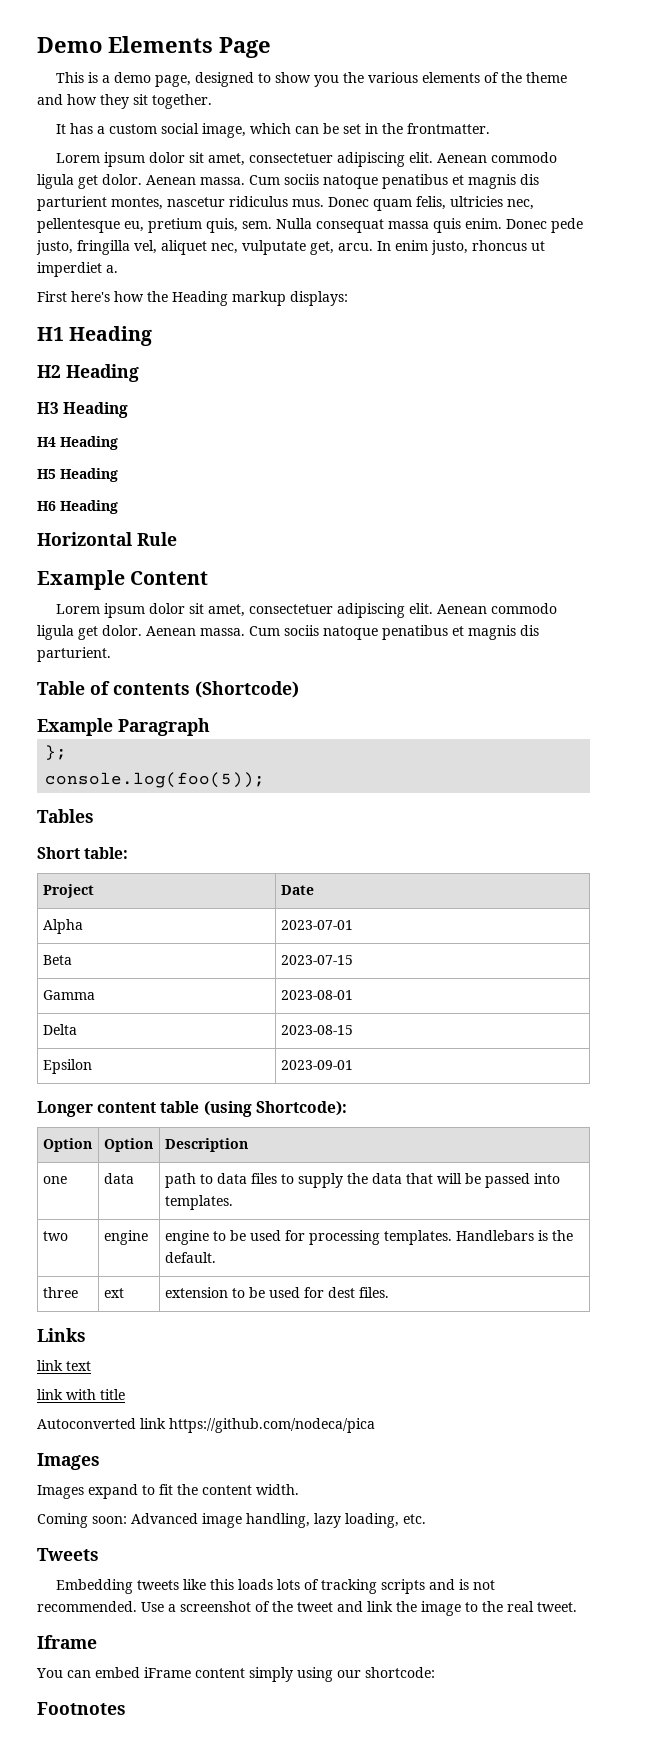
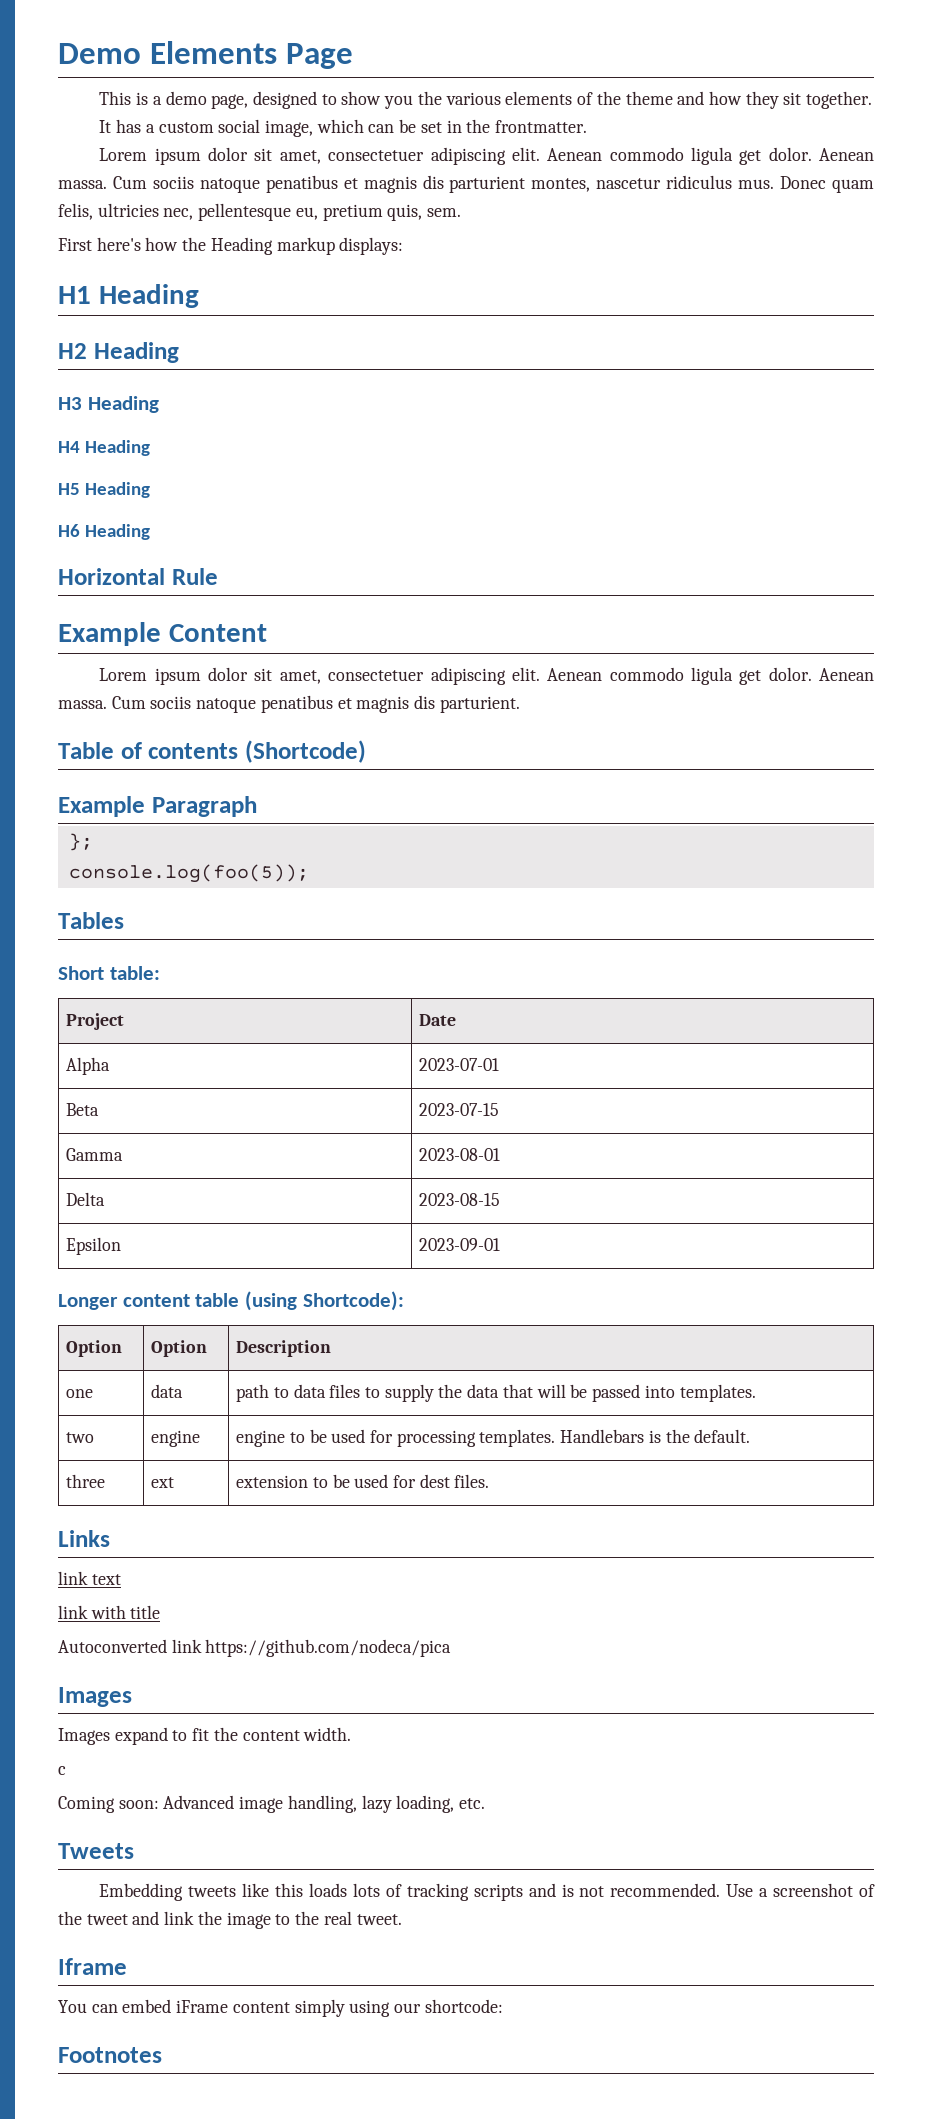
- Nulla consequat massa quis enim. Donec pede justo, fringilla vel, aliquet nec, vulputate get, arcu. In enim justo, rhoncus ut imperdiet a.
+ c

